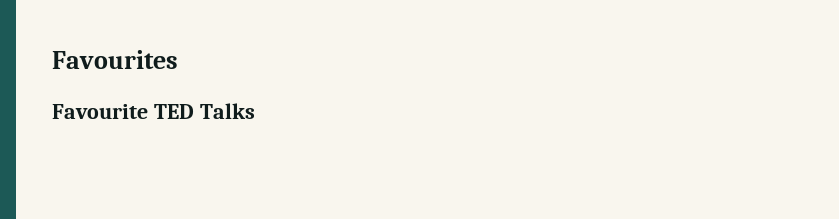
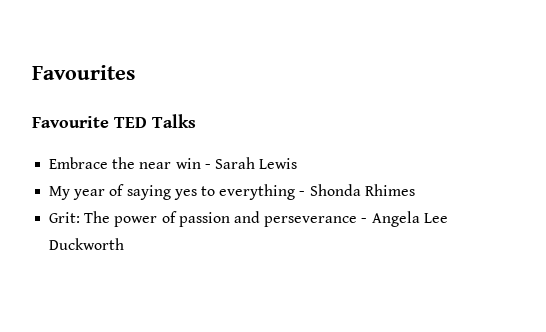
+ Embrace the near win - Sarah Lewis
+ My year of saying yes to everything - Shonda Rhimes
+ Grit: The power of passion and perseverance - Angela Lee Duckworth

